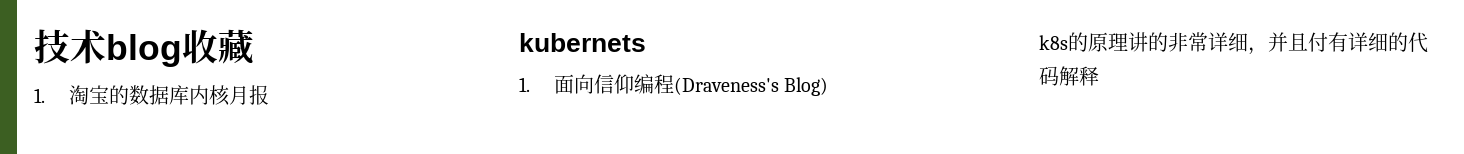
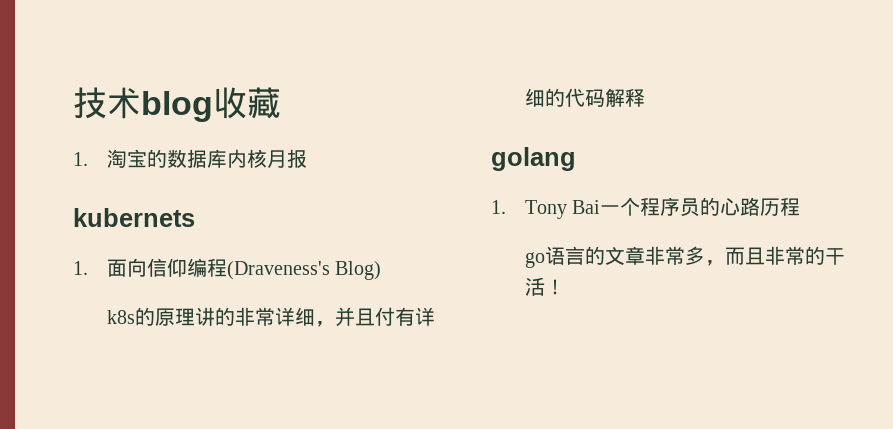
+ golang
+ 1. Tony Bai一个程序员的心路历程
+ go语言的文章非常多，而且非常的干活！

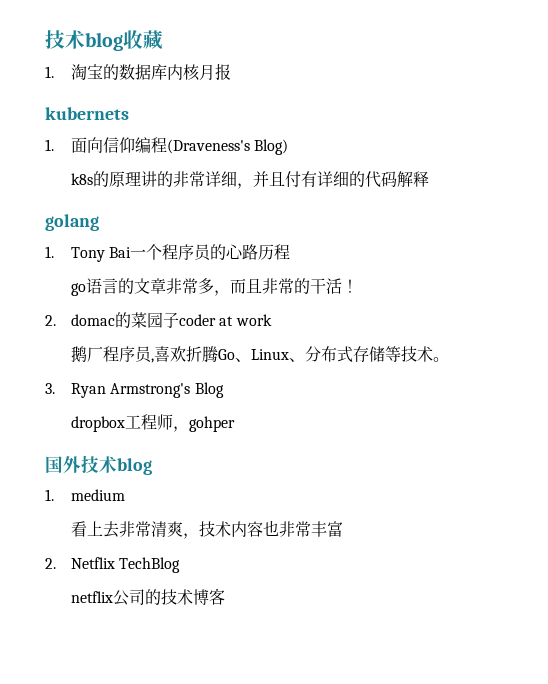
+ 2. domac的菜园子coder at work
+ 鹅厂程序员,喜欢折腾Go、Linux、分布式存储等技术。
+ 3. Ryan Armstrong's Blog
+ dropbox工程师，gohper
+ 国外技术blog
+ 1. medium
+ 看上去非常清爽，技术内容也非常丰富
+ 2. Netflix TechBlog
+ netflix公司的技术博客

